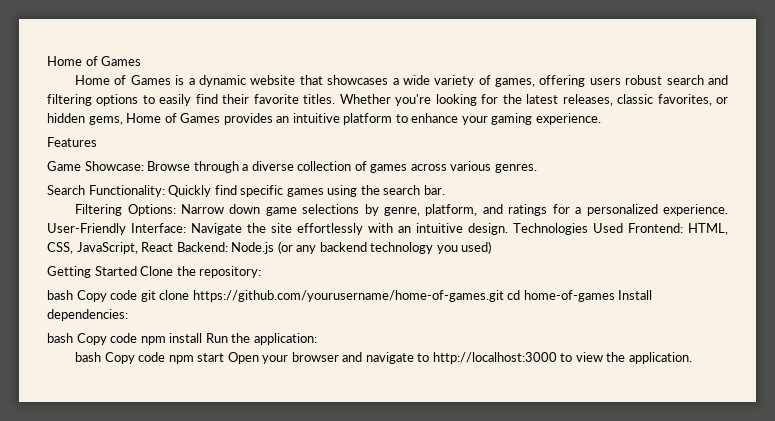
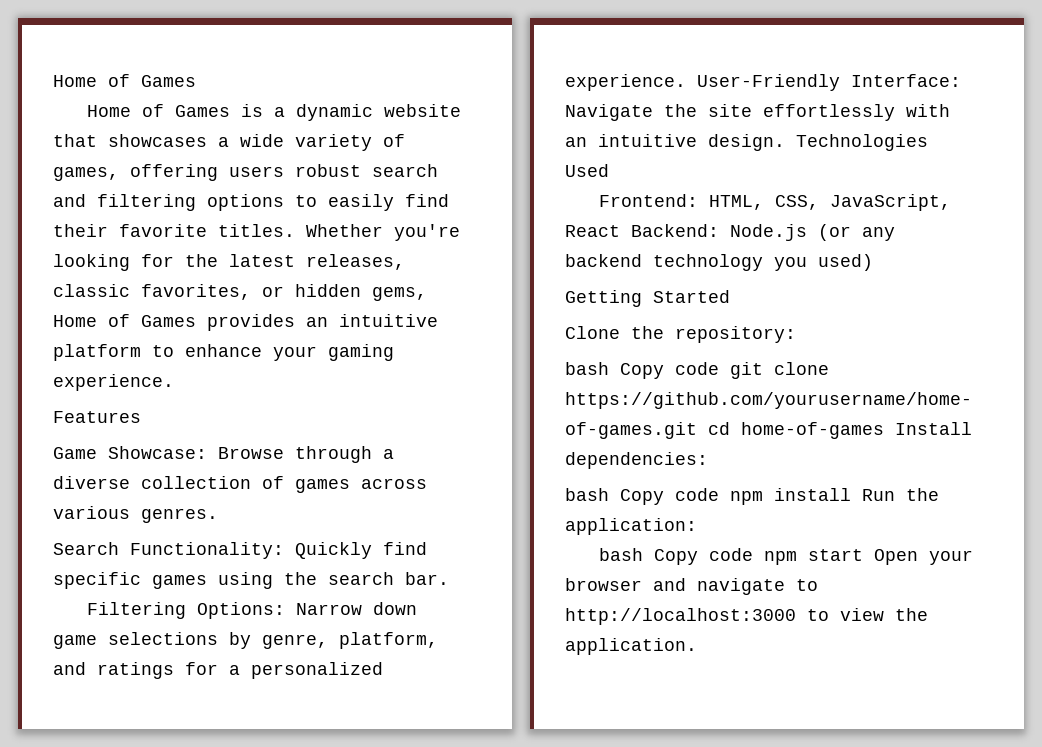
- Technologies Used Frontend: HTML, CSS, JavaScript, React Backend: Node.js (or any backend technology you used)
+ Technologies Used
+ Frontend: HTML, CSS, JavaScript, React Backend: Node.js (or any backend technology you used)
- Getting Started Clone the repository:
+ Getting Started
+ Clone the repository:

